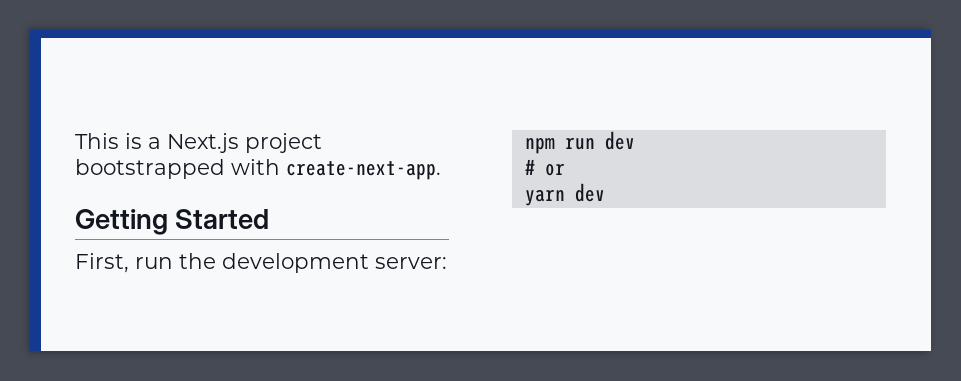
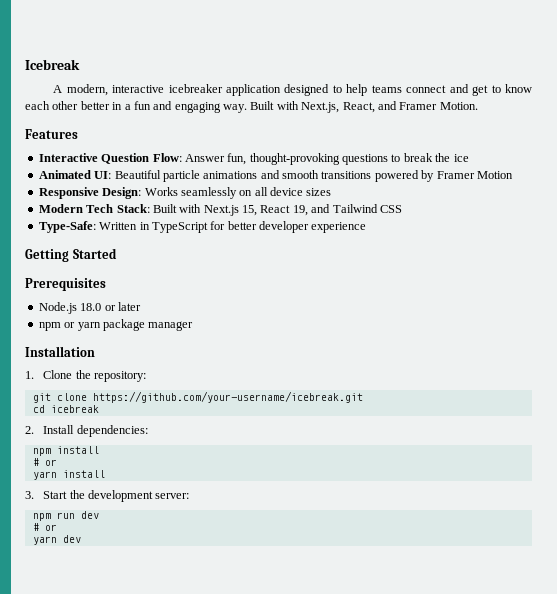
- This is a Next.js project bootstrapped with create-next-app.
+ Icebreak
+ A modern, interactive icebreaker application designed to help teams connect and get to know each other better in a fun and engaging way. Built with Next.js, React, and Framer Motion.
+ Features
+ Interactive Question Flow: Answer fun, thought-provoking questions to break the ice
+ Animated UI: Beautiful particle animations and smooth transitions powered by Framer Motion
+ Responsive Design: Works seamlessly on all device sizes
+ Modern Tech Stack: Built with Next.js 15, React 19, and Tailwind CSS
+ Type-Safe: Written in TypeScript for better developer experience
  Getting Started
- First, run the development server:
+ Prerequisites
+ Node.js 18.0 or later
+ npm or yarn package manager
+ Installation
+ 1. Clone the repository:
+ git clone https://github.com/your-username/icebreak.git
+ cd icebreak
+ 2. Install dependencies:
+ npm install
+ # or
+ yarn install
+ 3. Start the development server:

